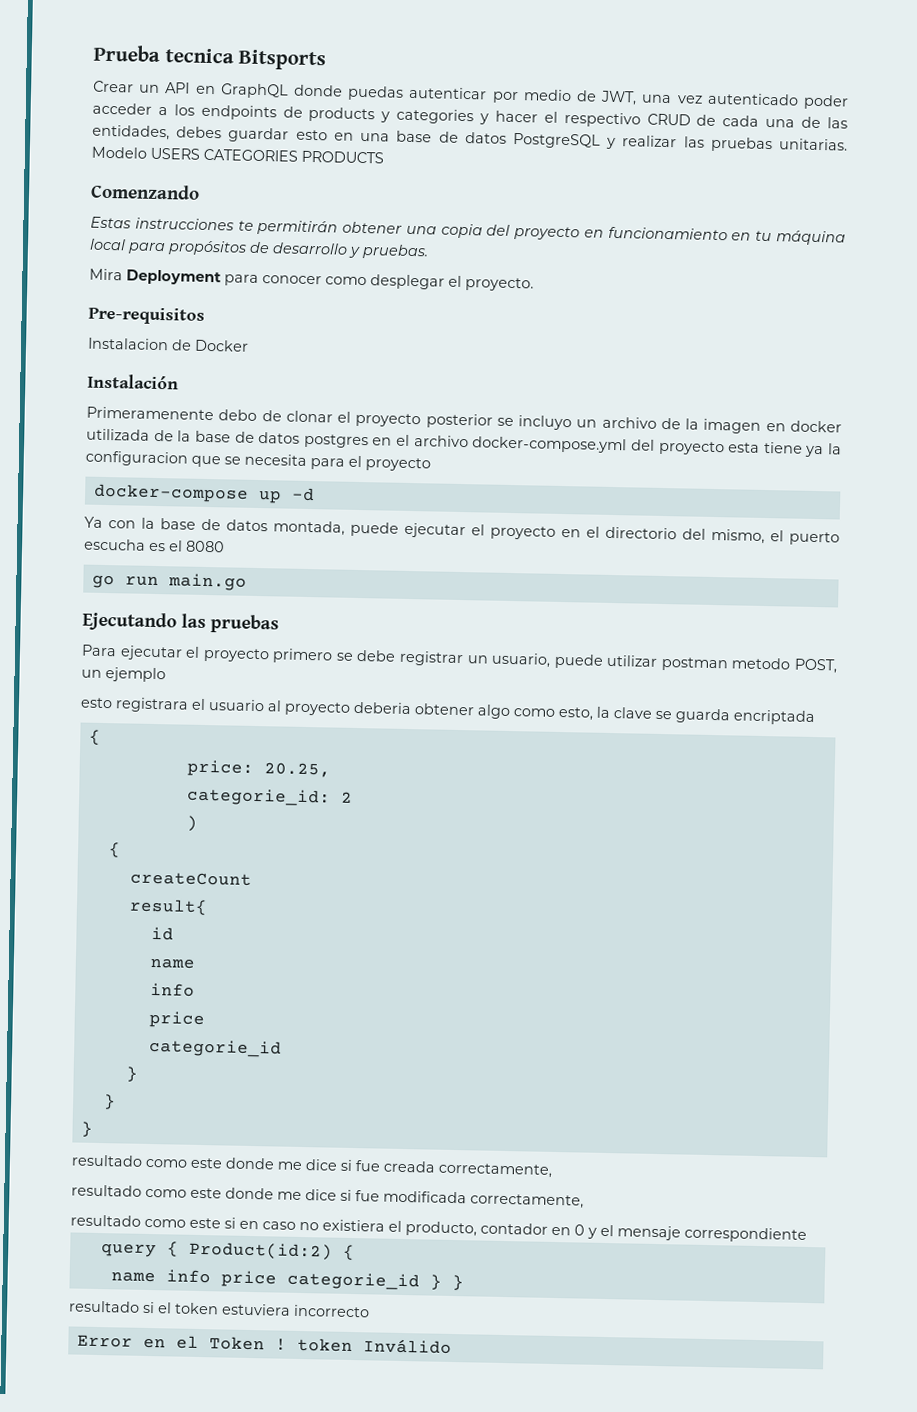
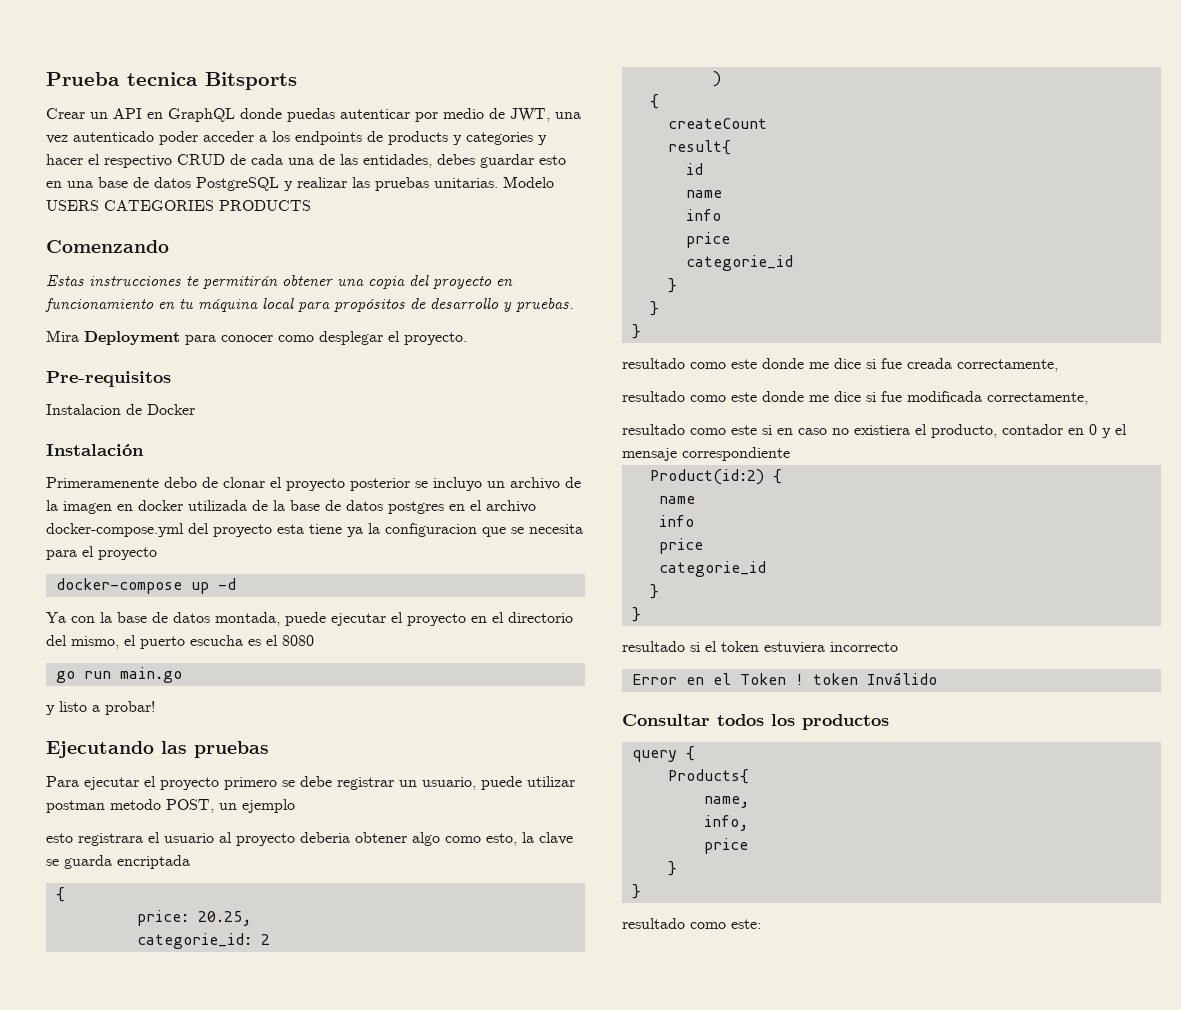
+ y listo a probar!
- query { Product(id:2) {
- name info price categorie_id } }
+ Product(id:2) {
+ name
+ info
+ price
+ categorie_id
+ }
+ }
+ Consultar todos los productos
+ query {
+ Products{
+ name,
+ info,
+ price
+ }
+ }
+ resultado como este:

